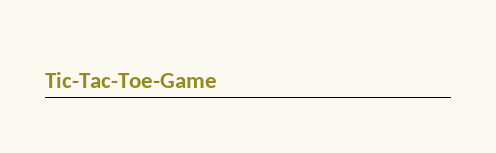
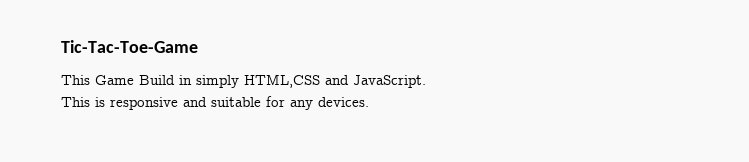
+ This Game Build in simply HTML,CSS and JavaScript.
+ This is responsive and suitable for any devices.

